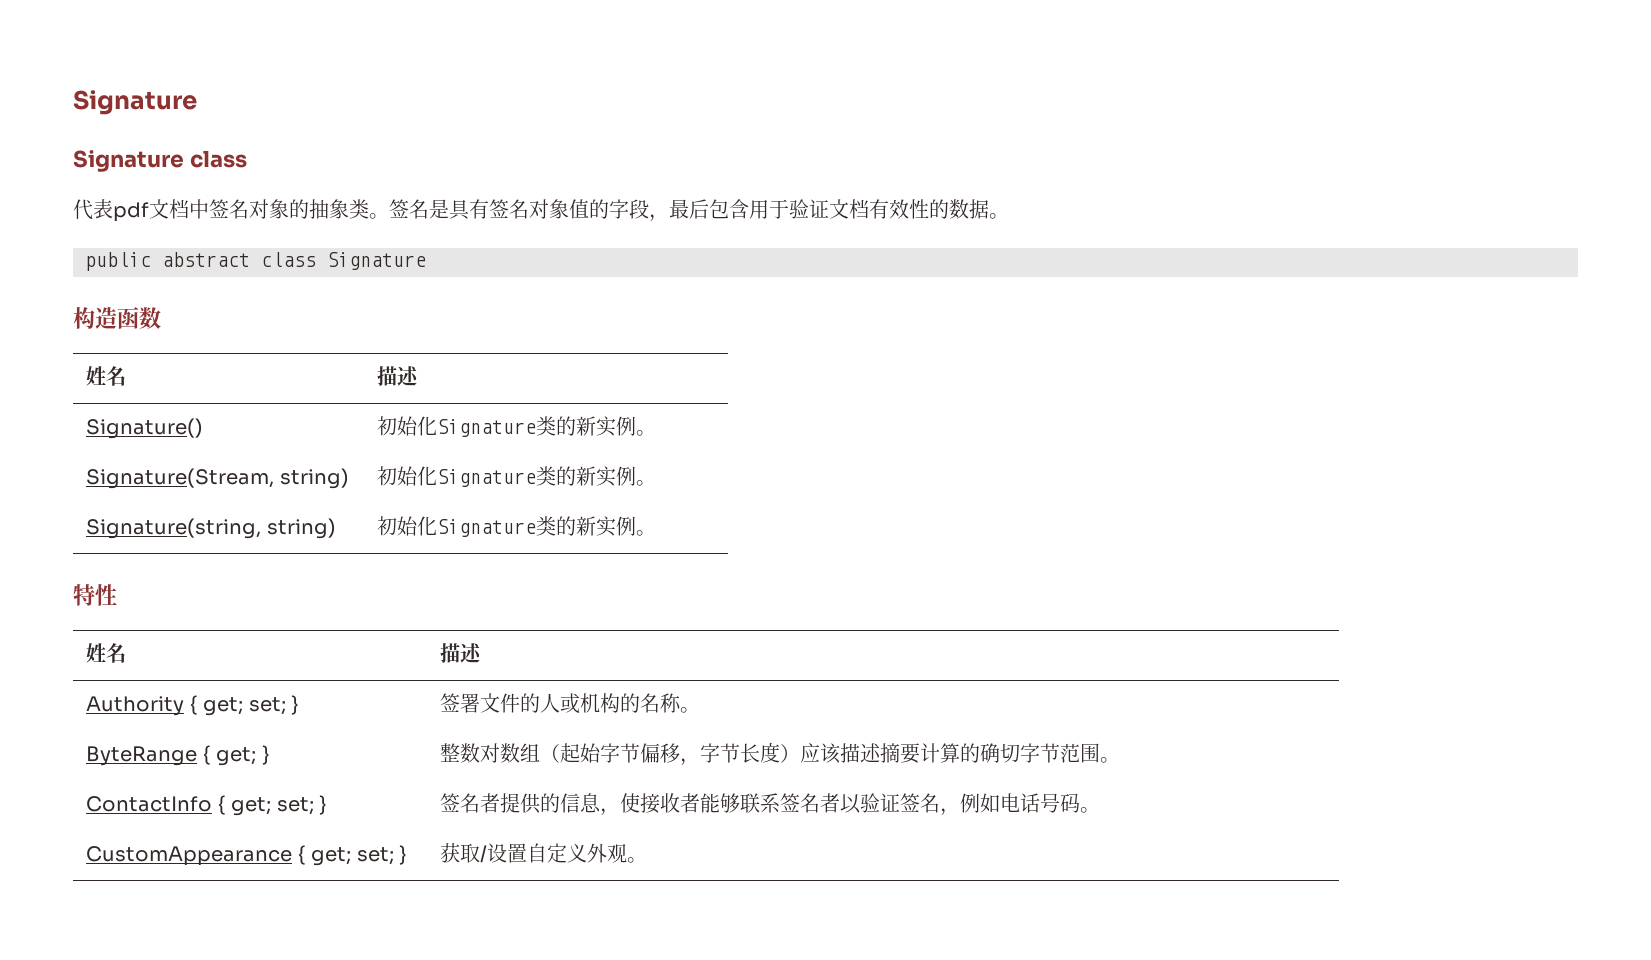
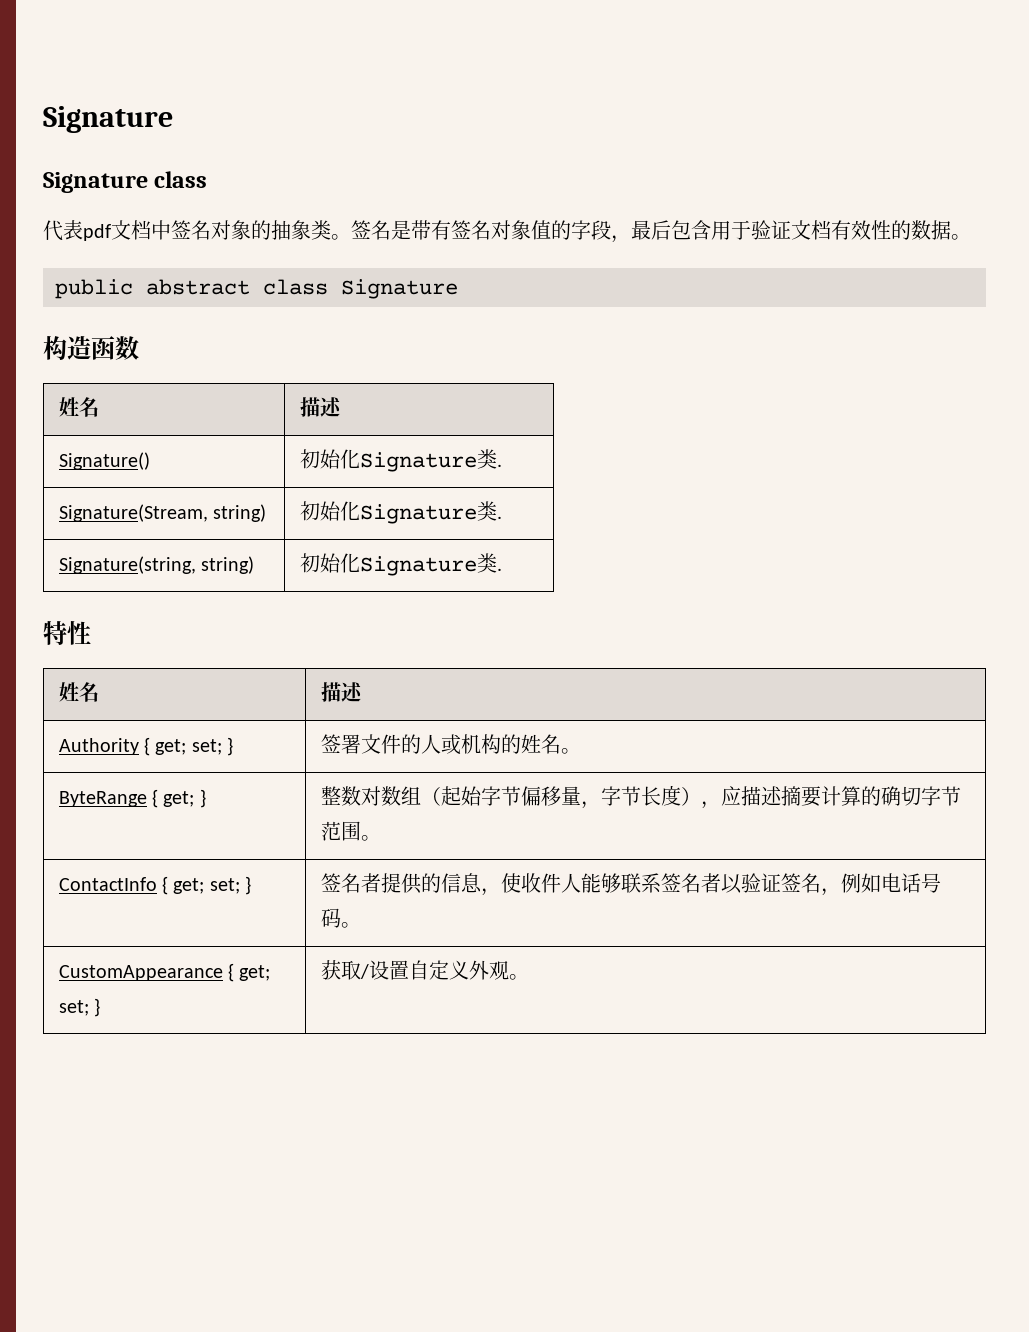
- 签名是具有签名对象值的字段，最后包含用于验证文档有效性的数据。
+ 签名是带有签名对象值的字段，最后包含用于验证文档有效性的数据。
- Signature() | 初始化Signature类的新实例。
+ Signature() | 初始化Signature类.
- Signature(Stream, string) | 初始化Signature类的新实例。
+ Signature(Stream, string) | 初始化Signature类.
- Signature(string, string) | 初始化Signature类的新实例。
+ Signature(string, string) | 初始化Signature类.
- Authority { get; set; } | 签署文件的人或机构的名称。
+ Authority { get; set; } | 签署文件的人或机构的姓名。
- ByteRange { get; } | 整数对数组（起始字节偏移，字节长度）应该描述摘要计算的确切字节范围。
+ ByteRange { get; } | 整数对数组（起始字节偏移量，字节长度），应描述摘要计算的确切字节范围。
- ContactInfo { get; set; } | 签名者提供的信息，使接收者能够联系签名者以验证签名，例如电话号码。
+ ContactInfo { get; set; } | 签名者提供的信息，使收件人能够联系签名者以验证签名，例如电话号码。

